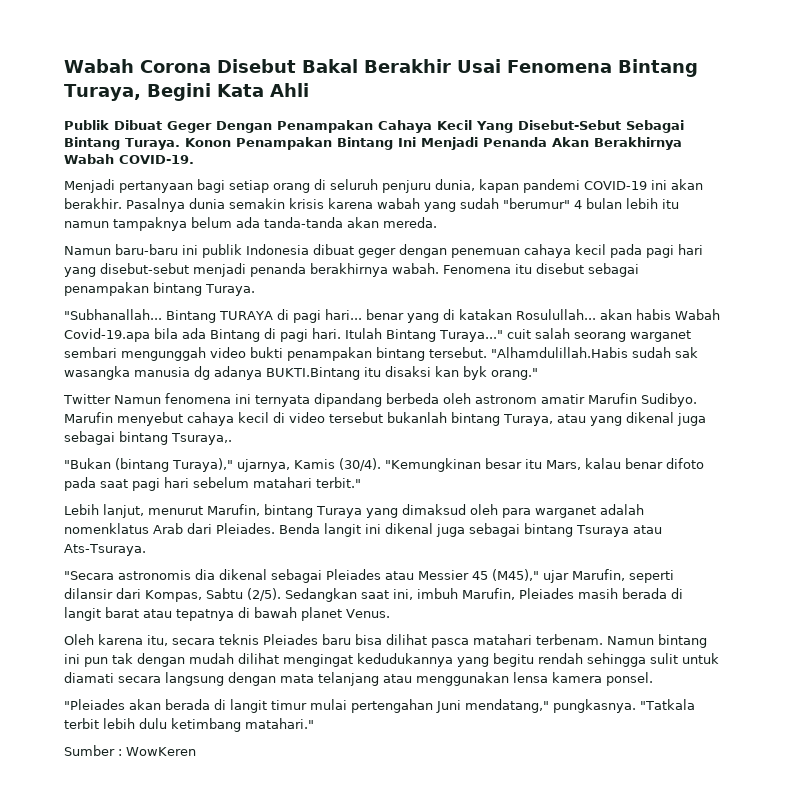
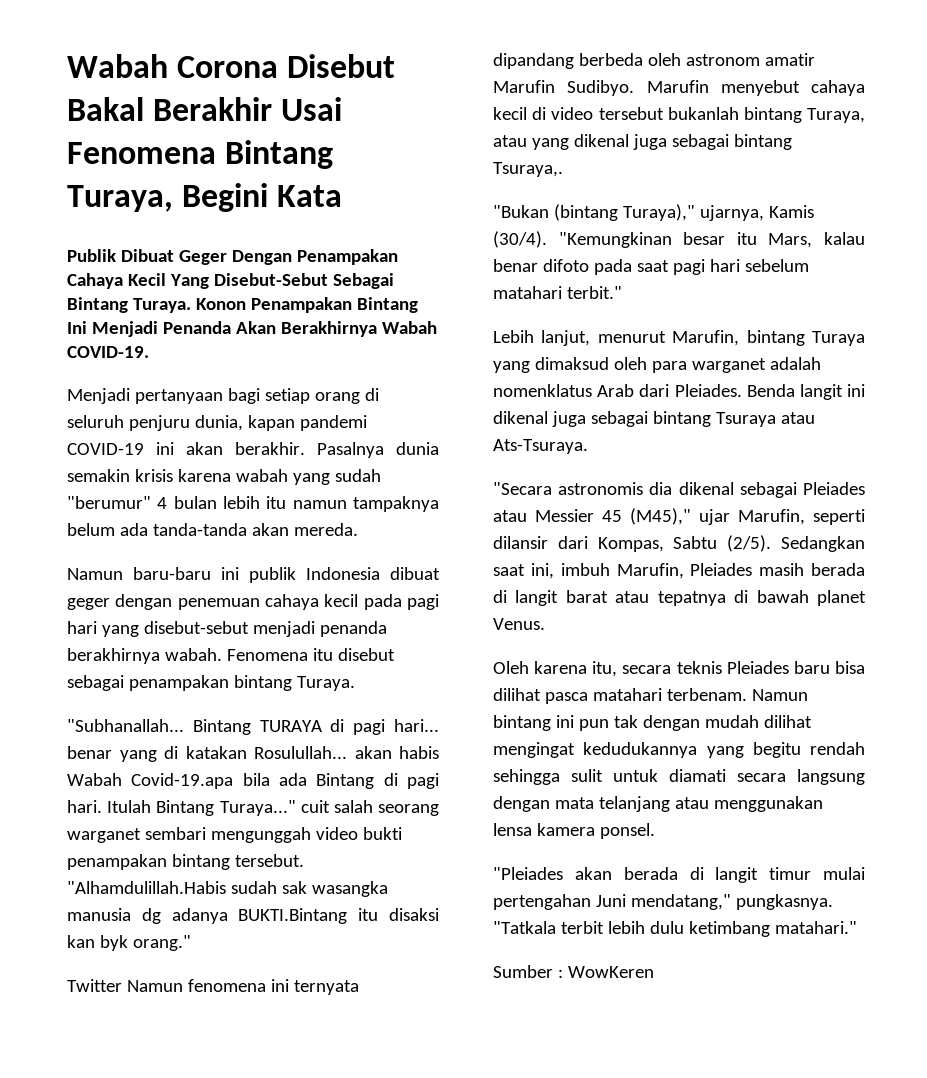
- Wabah Corona Disebut Bakal Berakhir Usai Fenomena Bintang Turaya, Begini Kata Ahli
+ Wabah Corona Disebut Bakal Berakhir Usai Fenomena Bintang Turaya, Begini Kata

